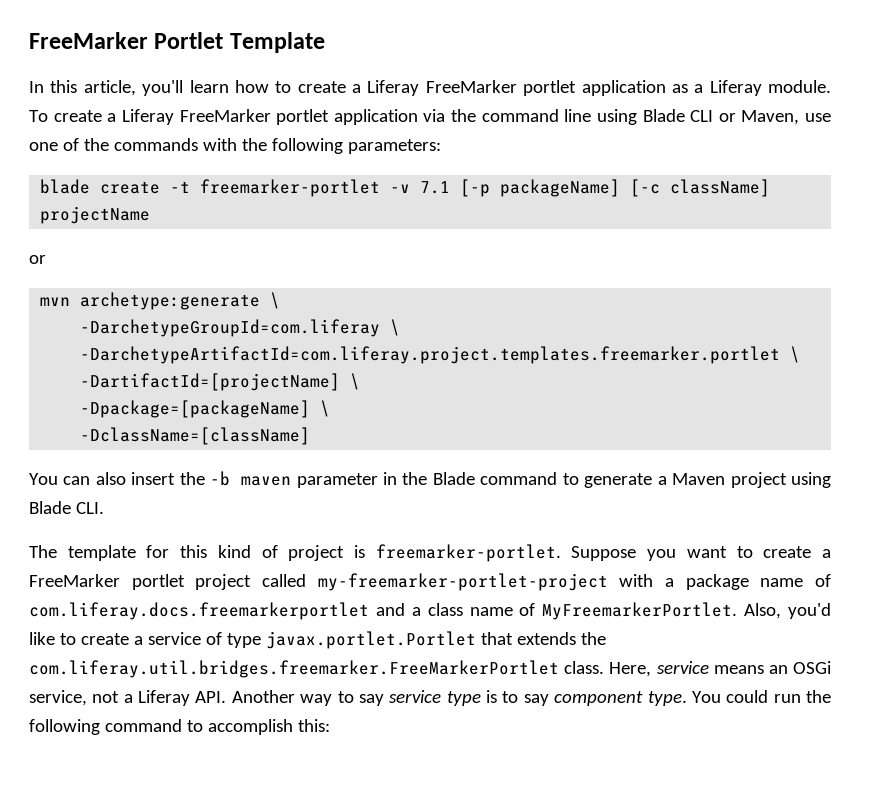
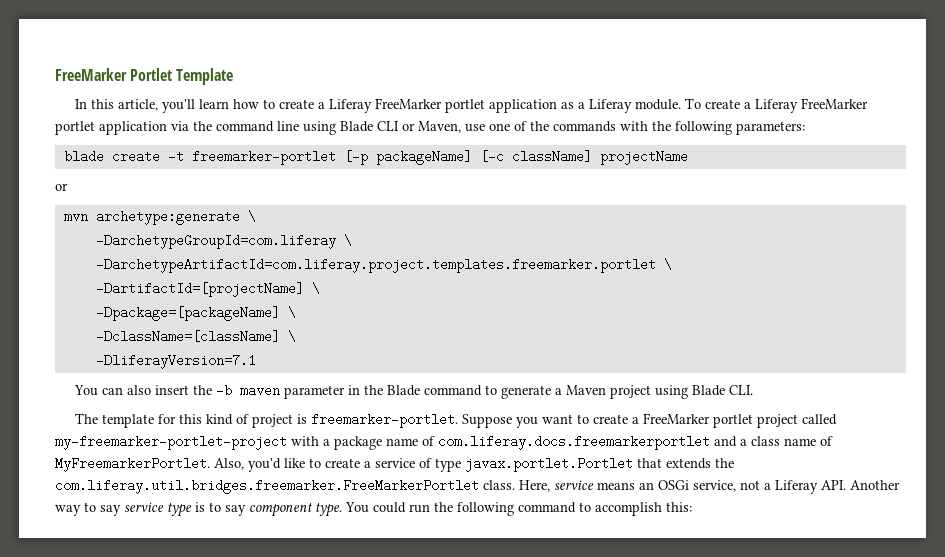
- blade create -t freemarker-portlet -v 7.1 [-p packageName] [-c className] projectName
+ blade create -t freemarker-portlet [-p packageName] [-c className] projectName
- -DclassName=[className]
+ -DclassName=[className] \
+ -DliferayVersion=7.1

